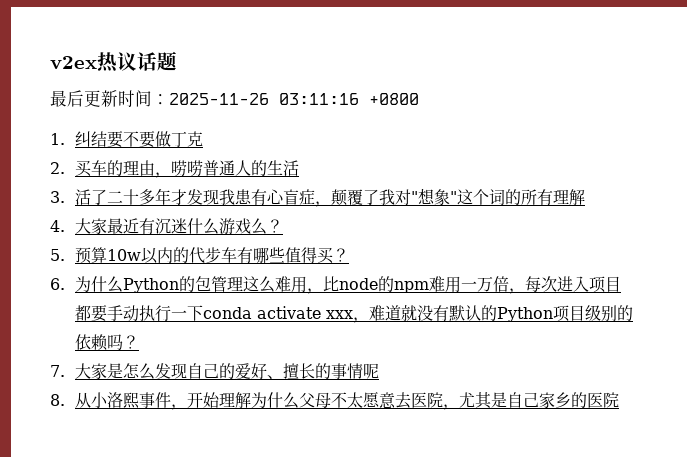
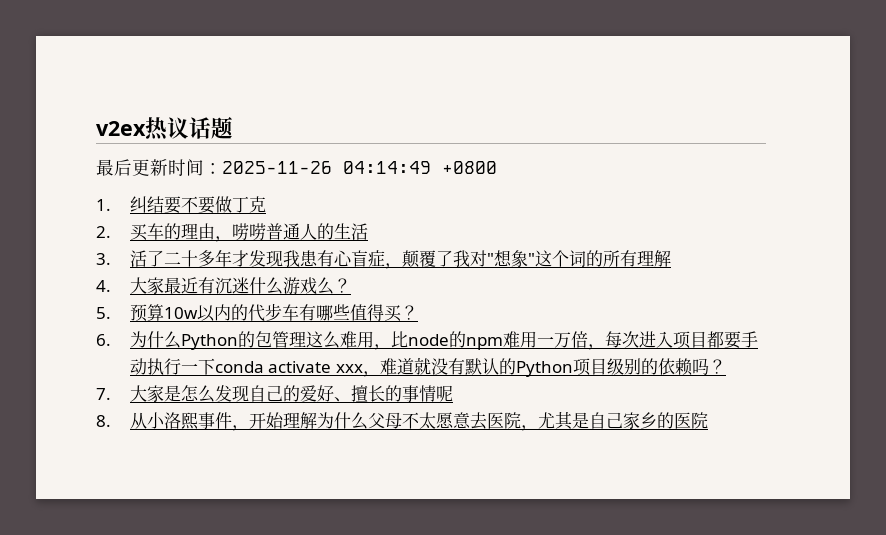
- 最后更新时间：2025-11-26 03:11:16 +0800
+ 最后更新时间：2025-11-26 04:14:49 +0800

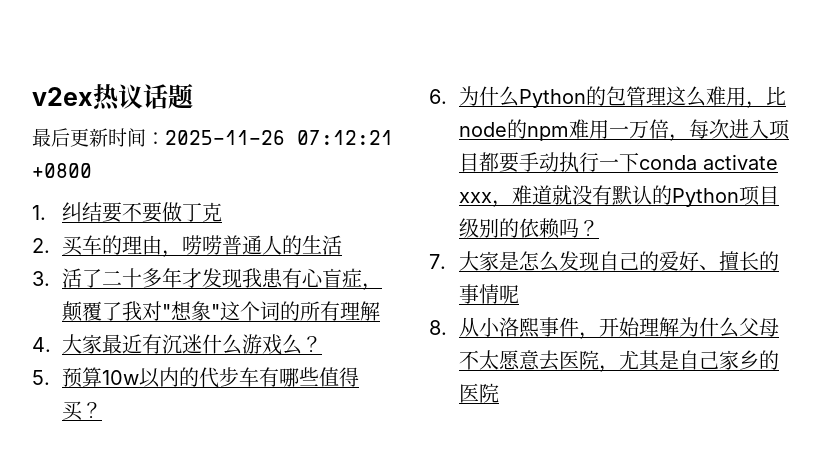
- 最后更新时间：2025-11-26 04:14:49 +0800
+ 最后更新时间：2025-11-26 07:12:21 +0800

